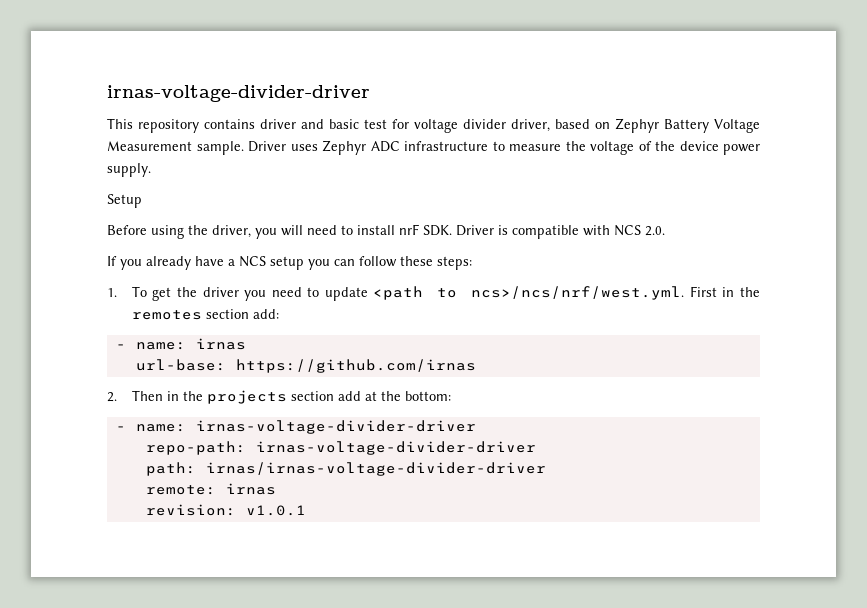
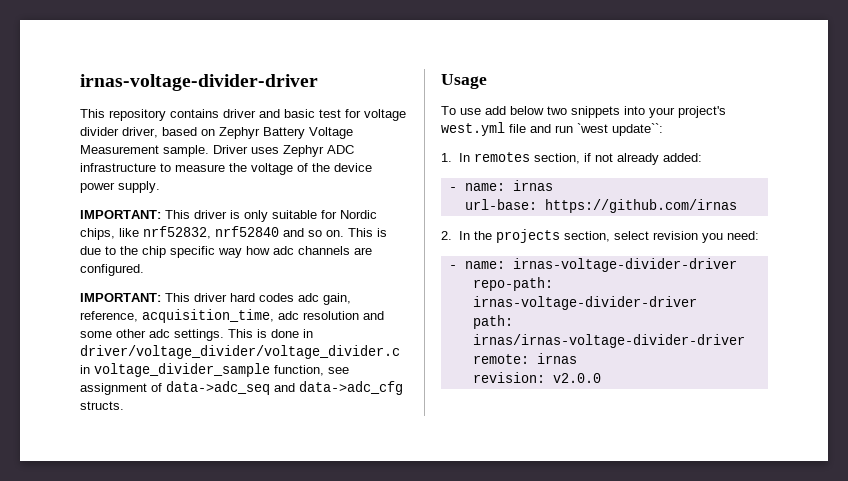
- Setup
- Before using the driver, you will need to install nrF SDK. Driver is compatible with NCS 2.0.
- If you already have a NCS setup you can follow these steps:
- 1. To get the driver you need to update <path to ncs>/ncs/nrf/west.yml. First in the remotes section add:
+ IMPORTANT: This driver is only suitable for Nordic chips, like nrf52832, nrf52840 and so on. This is due to the chip specific way how adc channels are configured.
+ IMPORTANT: This driver hard codes adc gain, reference, acquisition_time, adc resolution and some other adc settings. This is done in driver/voltage_divider/voltage_divider.c in voltage_divider_sample function, see assignment of data->adc_seq and data->adc_cfg structs.
+ Usage
+ To use add below two snippets into your project's west.yml file and run `west update``:
+ 1. In remotes section, if not already added:
- 2. Then in the projects section add at the bottom:
+ 2. In the projects section, select revision you need:
- revision: v1.0.1
+ revision: v2.0.0

